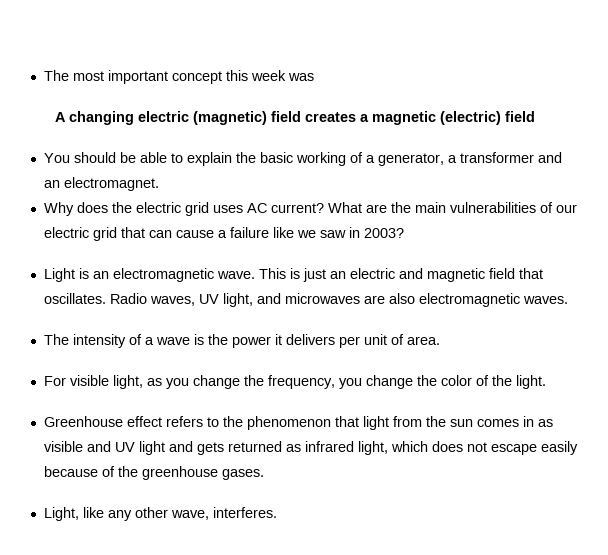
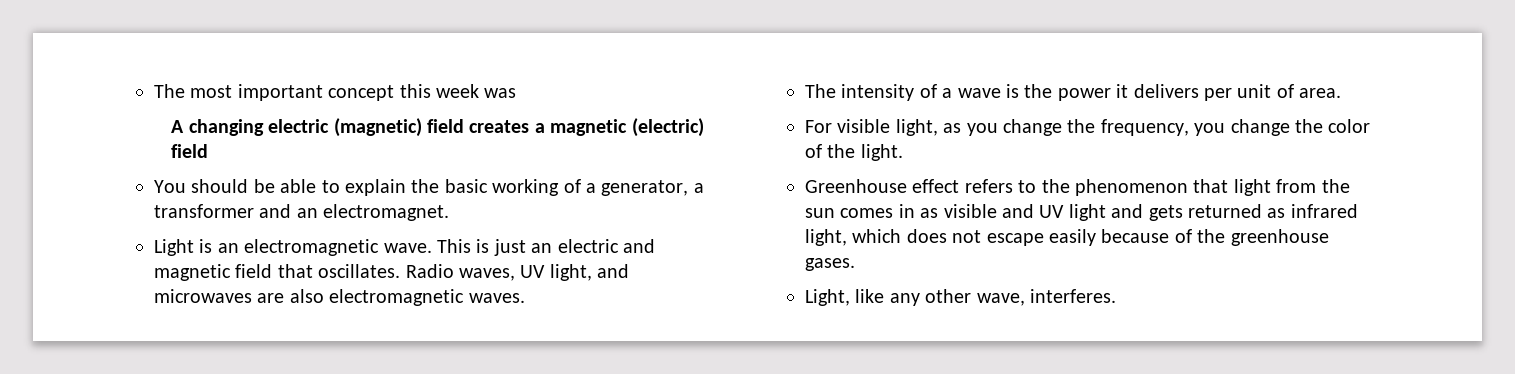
- Why does the electric grid uses AC current? What are the main vulnerabilities of our electric grid that can cause a failure like we saw in 2003?

